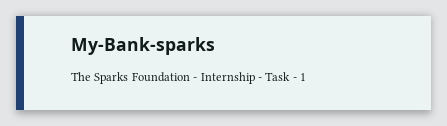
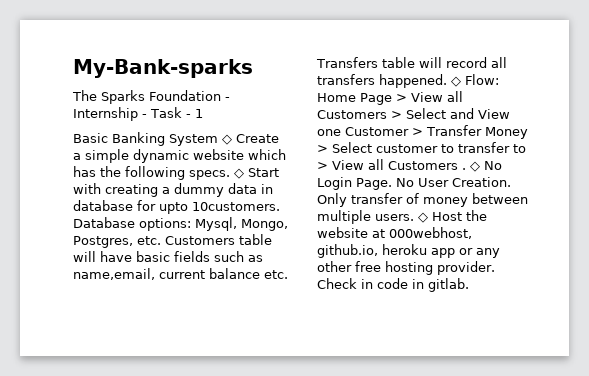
+ Basic Banking System ◇ Create a simple dynamic website which has the following specs. ◇ Start with creating a dummy data in database for upto 10customers. Database options: Mysql, Mongo, Postgres, etc. Customers table will have basic fields such as name,email, current balance etc. Transfers table will record all transfers happened. ◇ Flow: Home Page > View all Customers > Select and View one Customer > Transfer Money > Select customer to transfer to > View all Customers . ◇ No Login Page. No User Creation. Only transfer of money between multiple users. ◇ Host the website at 000webhost, github.io, heroku app or any other free hosting provider. Check in code in gitlab.

